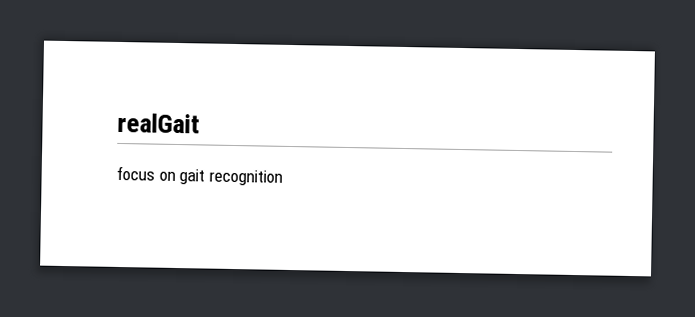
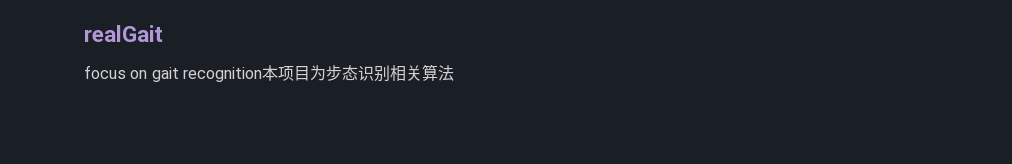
- focus on gait recognition
+ focus on gait recognition本项目为步态识别相关算法

